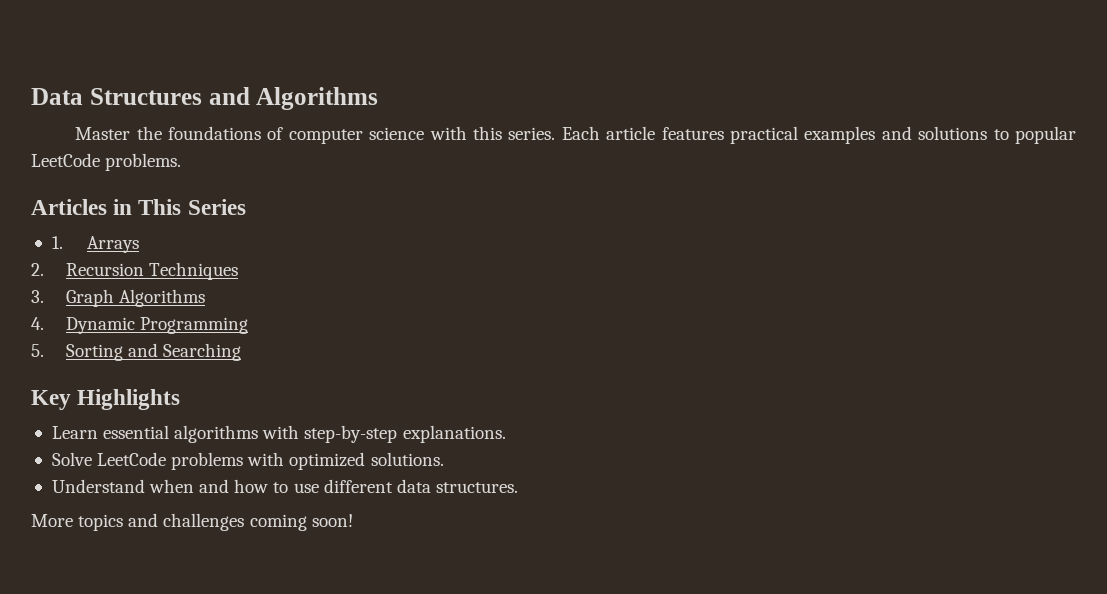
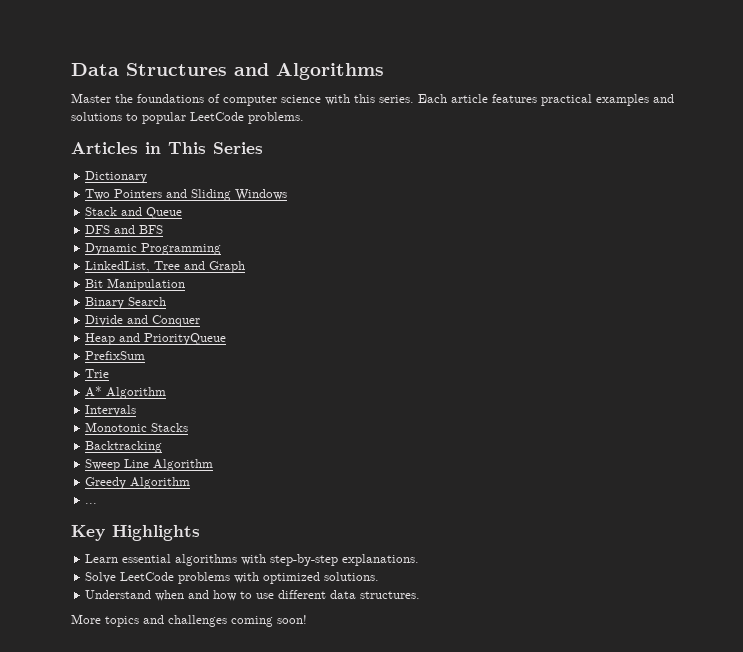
- 1. Arrays
- 2. Recursion Techniques
- 3. Graph Algorithms
- 4. Dynamic Programming
- 5. Sorting and Searching
+ Dictionary
+ Two Pointers and Sliding Windows
+ Stack and Queue
+ DFS and BFS
+ Dynamic Programming
+ LinkedList, Tree and Graph
+ Bit Manipulation
+ Binary Search
+ Divide and Conquer
+ Heap and PriorityQueue
+ PrefixSum
+ Trie
+ A* Algorithm
+ Intervals
+ Monotonic Stacks
+ Backtracking
+ Sweep Line Algorithm
+ Greedy Algorithm
+ ...

